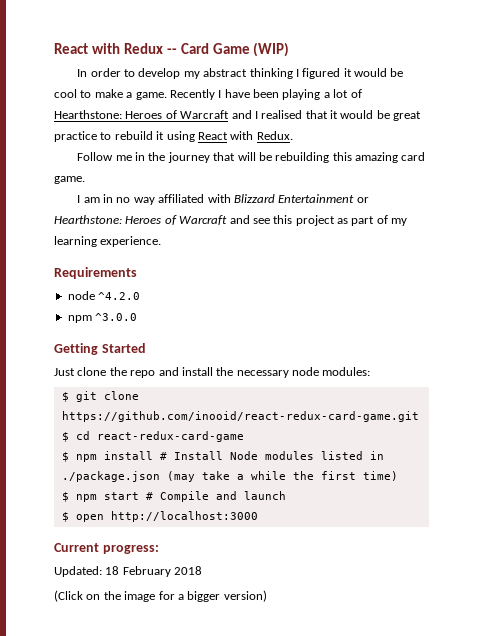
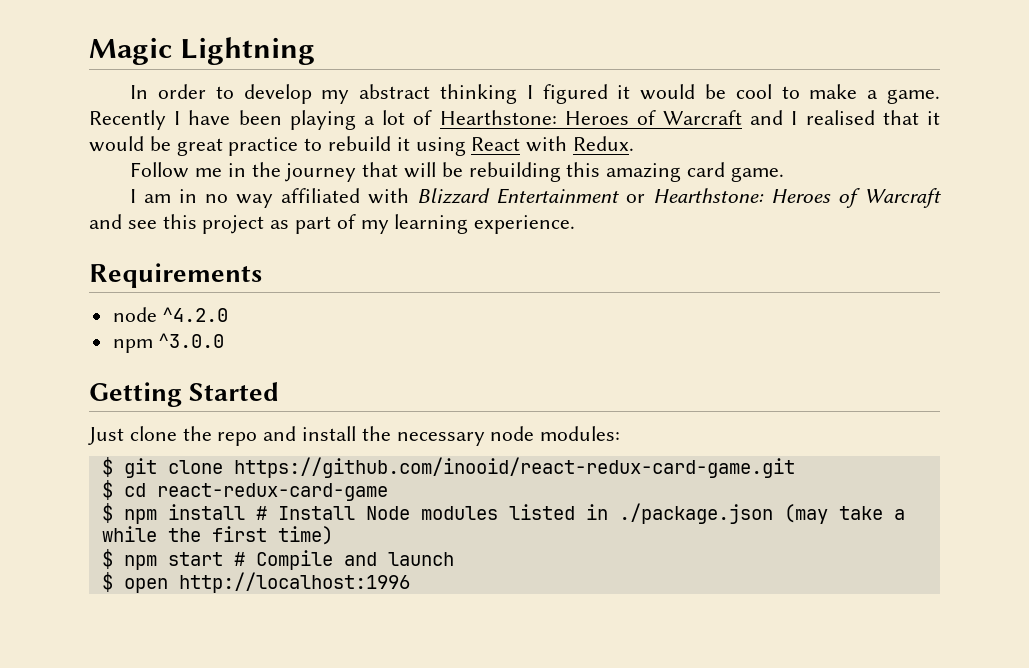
- React with Redux -- Card Game (WIP)
+ Magic Lightning
- $ open http://localhost:3000
- Current progress:
- Updated: 18 February 2018
- (Click on the image for a bigger version)
+ $ open http://localhost:1996

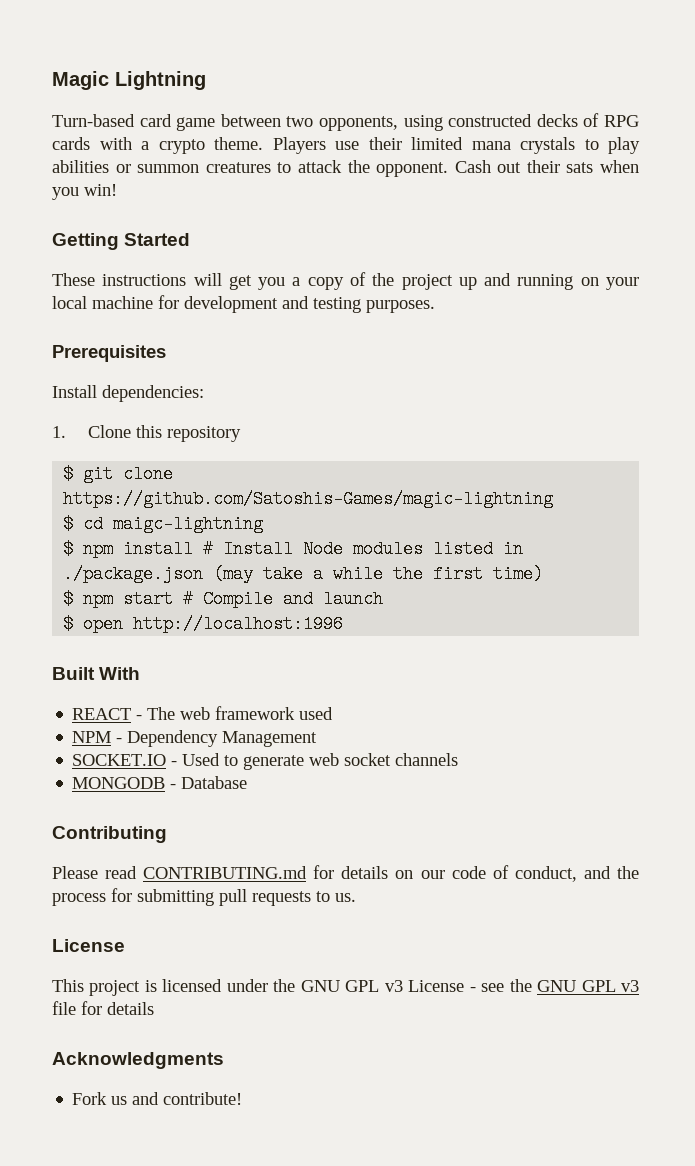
- In order to develop my abstract thinking I figured it would be cool to make a game. Recently I have been playing a lot of Hearthstone: Heroes of Warcraft and I realised that it would be great practice to rebuild it using React with Redux.
- Follow me in the journey that will be rebuilding this amazing card game.
- I am in no way affiliated with Blizzard Entertainment or Hearthstone: Heroes of Warcraft and see this project as part of my learning experience.
- Requirements
- node ^4.2.0
- npm ^3.0.0
+ Turn-based card game between two opponents, using constructed decks of RPG cards with a crypto theme. Players use their limited mana crystals to play abilities or summon creatures to attack the opponent. Cash out their sats when you win!
  Getting Started
- Just clone the repo and install the necessary node modules:
+ These instructions will get you a copy of the project up and running on your local machine for development and testing purposes.
+ Prerequisites
+ Install dependencies:
+ 1. Clone this repository
- $ git clone https://github.com/inooid/react-redux-card-game.git
+ $ git clone https://github.com/Satoshis-Games/magic-lightning
- $ cd react-redux-card-game
+ $ cd maigc-lightning
+ Built With
+ REACT - The web framework used
+ NPM - Dependency Management
+ SOCKET.IO - Used to generate web socket channels
+ MONGODB - Database
+ Contributing
+ Please read CONTRIBUTING.md for details on our code of conduct, and the process for submitting pull requests to us.
+ License
+ This project is licensed under the GNU GPL v3 License - see the GNU GPL v3 file for details
+ Acknowledgments
+ Fork us and contribute!

